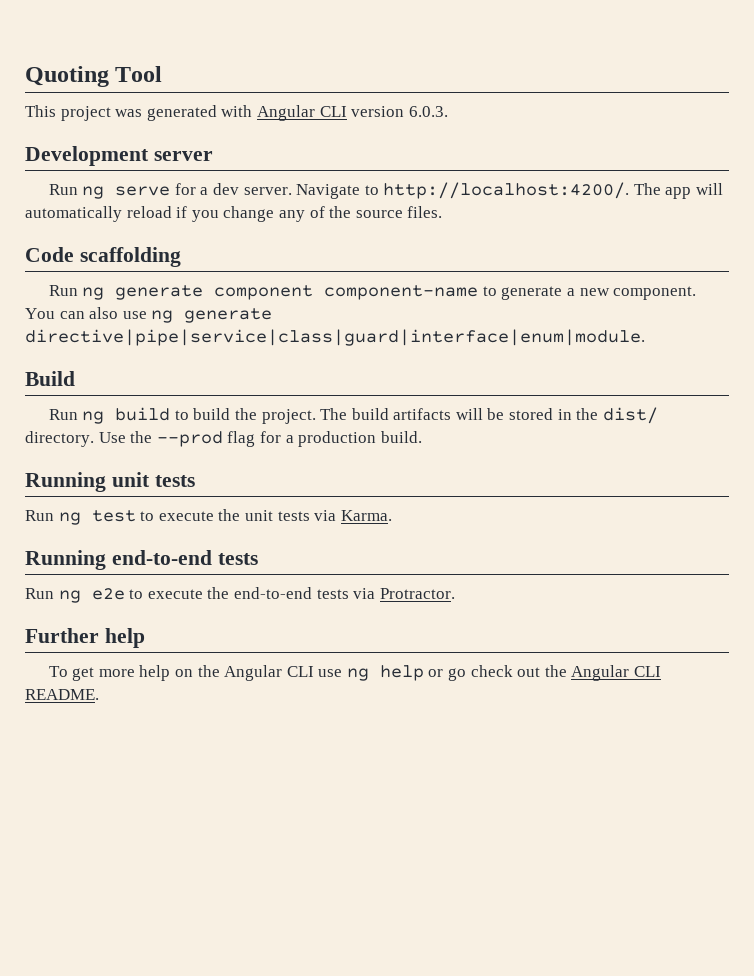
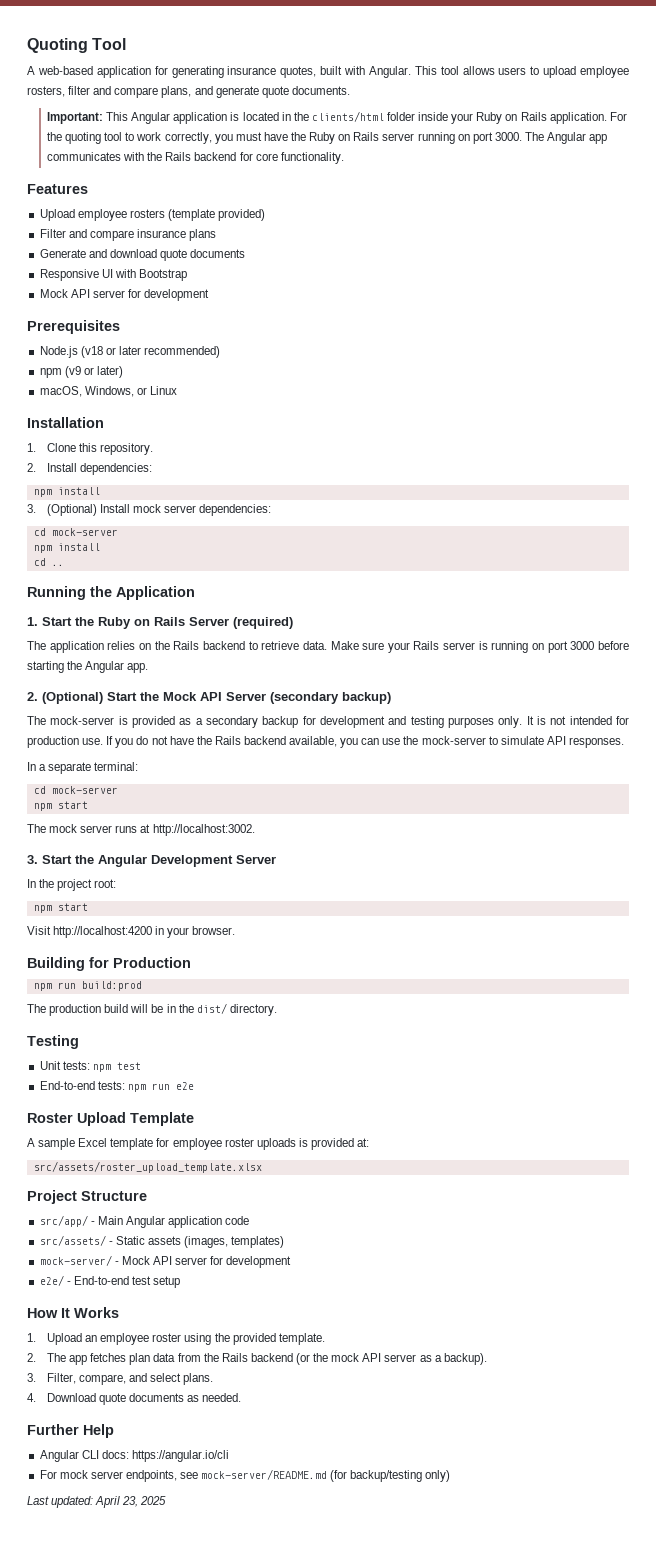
- This project was generated with Angular CLI version 6.0.3.
- Development server
- Run ng serve for a dev server. Navigate to http://localhost:4200/. The app will automatically reload if you change any of the source files.
- Code scaffolding
- Run ng generate component component-name to generate a new component. You can also use ng generate directive|pipe|service|class|guard|interface|enum|module.
- Build
- Run ng build to build the project. The build artifacts will be stored in the dist/ directory. Use the --prod flag for a production build.
- Running unit tests
- Run ng test to execute the unit tests via Karma.
- Running end-to-end tests
- Run ng e2e to execute the end-to-end tests via Protractor.
- Further help
- To get more help on the Angular CLI use ng help or go check out the Angular CLI README.
+ A web-based application for generating insurance quotes, built with Angular. This tool allows users to upload employee rosters, filter and compare plans, and generate quote documents.
+ Important: This Angular application is located in the clients/html folder inside your Ruby on Rails application. For the quoting tool to work correctly, you must have the Ruby on Rails server running on port 3000. The Angular app communicates with the Rails backend for core functionality.
+ Features
+ Upload employee rosters (template provided)
+ Filter and compare insurance plans
+ Generate and download quote documents
+ Responsive UI with Bootstrap
+ Mock API server for development
+ Prerequisites
+ Node.js (v18 or later recommended)
+ npm (v9 or later)
+ macOS, Windows, or Linux
+ Installation
+ 1. Clone this repository.
+ 2. Install dependencies:
+ npm install
+ 3. (Optional) Install mock server dependencies:
+ cd mock-server
+ npm install
+ cd ..
+ Running the Application
+ 1. Start the Ruby on Rails Server (required)
+ The application relies on the Rails backend to retrieve data. Make sure your Rails server is running on port 3000 before starting the Angular app.
+ 2. (Optional) Start the Mock API Server (secondary backup)
+ The mock-server is provided as a secondary backup for development and testing purposes only. It is not intended for production use. If you do not have the Rails backend available, you can use the mock-server to simulate API responses.
+ In a separate terminal:
+ cd mock-server
+ npm start
+ The mock server runs at http://localhost:3002.
+ 3. Start the Angular Development Server
+ In the project root:
+ npm start
+ Visit http://localhost:4200 in your browser.
+ Building for Production
+ npm run build:prod
+ The production build will be in the dist/ directory.
+ Testing
+ Unit tests: npm test
+ End-to-end tests: npm run e2e
+ Roster Upload Template
+ A sample Excel template for employee roster uploads is provided at:
+ src/assets/roster_upload_template.xlsx
+ Project Structure
+ src/app/ - Main Angular application code
+ src/assets/ - Static assets (images, templates)
+ mock-server/ - Mock API server for development
+ e2e/ - End-to-end test setup
+ How It Works
+ 1. Upload an employee roster using the provided template.
+ 2. The app fetches plan data from the Rails backend (or the mock API server as a backup).
+ 3. Filter, compare, and select plans.
+ 4. Download quote documents as needed.
+ Further Help
+ Angular CLI docs: https://angular.io/cli
+ For mock server endpoints, see mock-server/README.md (for backup/testing only)
+ Last updated: April 23, 2025

